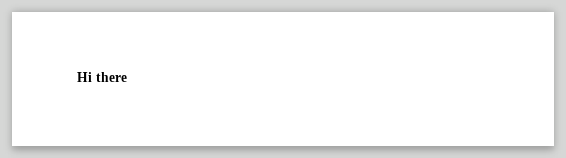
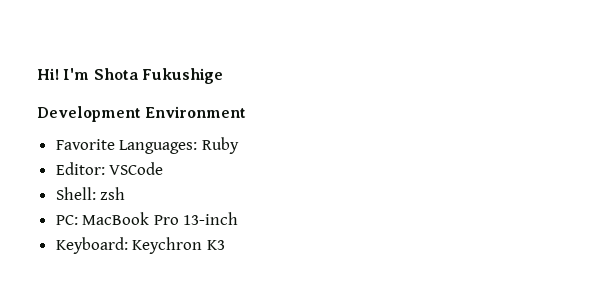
- Hi there
+ Hi! I'm Shota Fukushige
+ Development Environment
+ Favorite Languages: Ruby
+ Editor: VSCode
+ Shell: zsh
+ PC: MacBook Pro 13-inch
+ Keyboard: Keychron K3

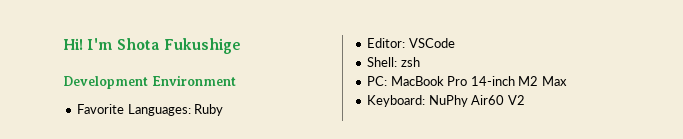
- PC: MacBook Pro 13-inch
- Keyboard: Keychron K3
+ PC: MacBook Pro 14-inch M2 Max
+ Keyboard: NuPhy Air60 V2

